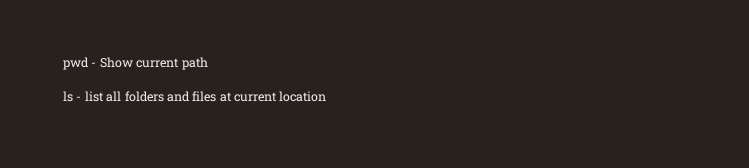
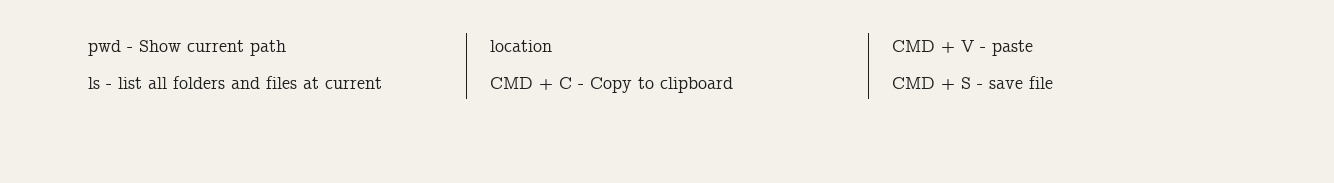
+ CMD + C - Copy to clipboard
+ CMD + V - paste
+ CMD + S - save file

